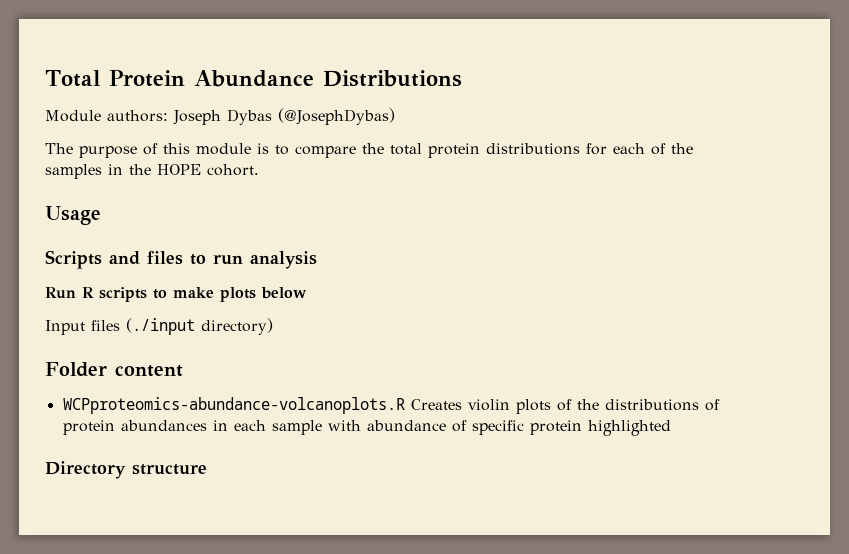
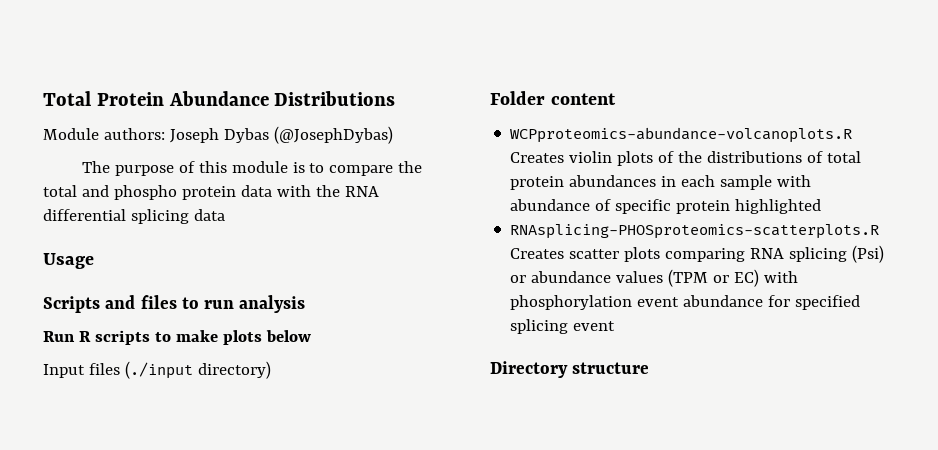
- The purpose of this module is to compare the total protein distributions for each of the samples in the HOPE cohort.
+ The purpose of this module is to compare the total and phospho protein data with the RNA differential splicing data
- WCPproteomics-abundance-volcanoplots.R Creates violin plots of the distributions of protein abundances in each sample with abundance of specific protein highlighted
+ WCPproteomics-abundance-volcanoplots.R Creates violin plots of the distributions of total protein abundances in each sample with abundance of specific protein highlighted
+ RNAsplicing-PHOSproteomics-scatterplots.R Creates scatter plots comparing RNA splicing (Psi) or abundance values (TPM or EC) with phosphorylation event abundance for specified splicing event

